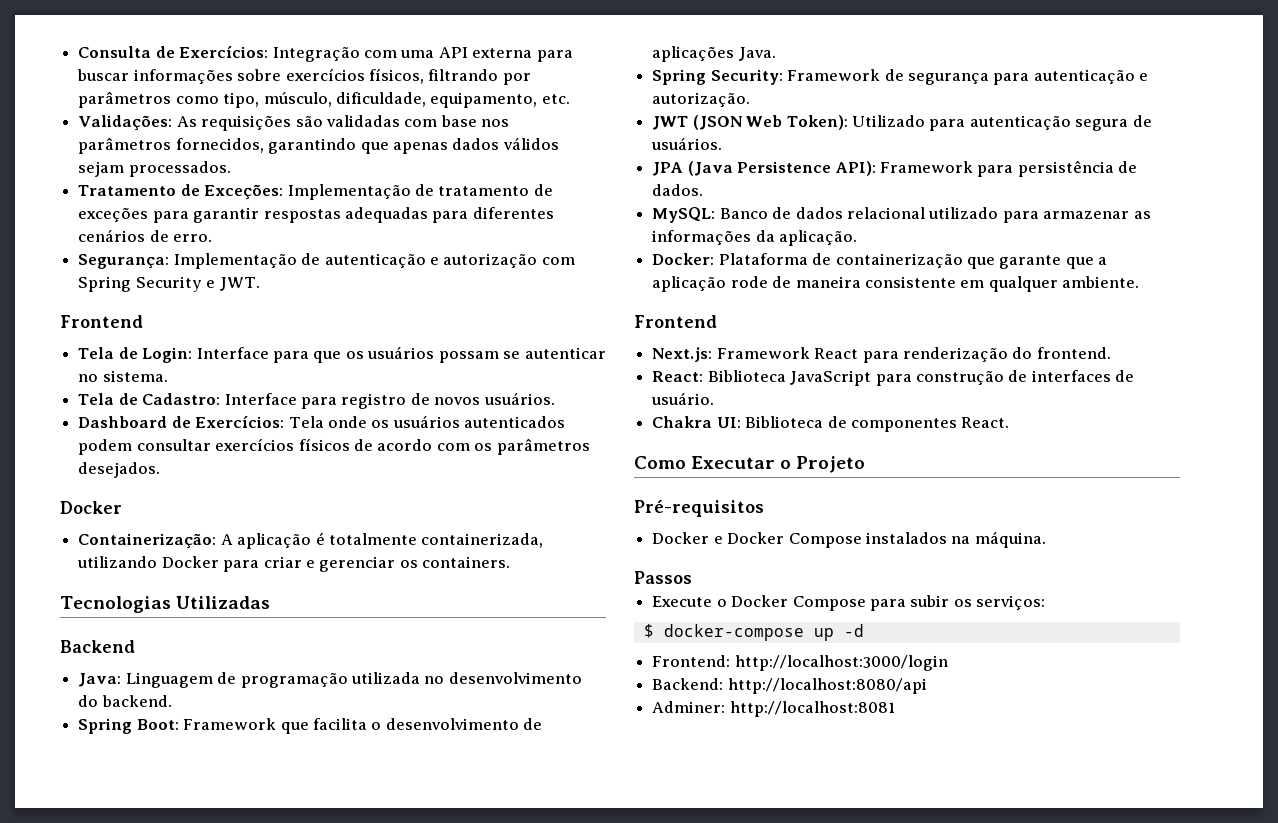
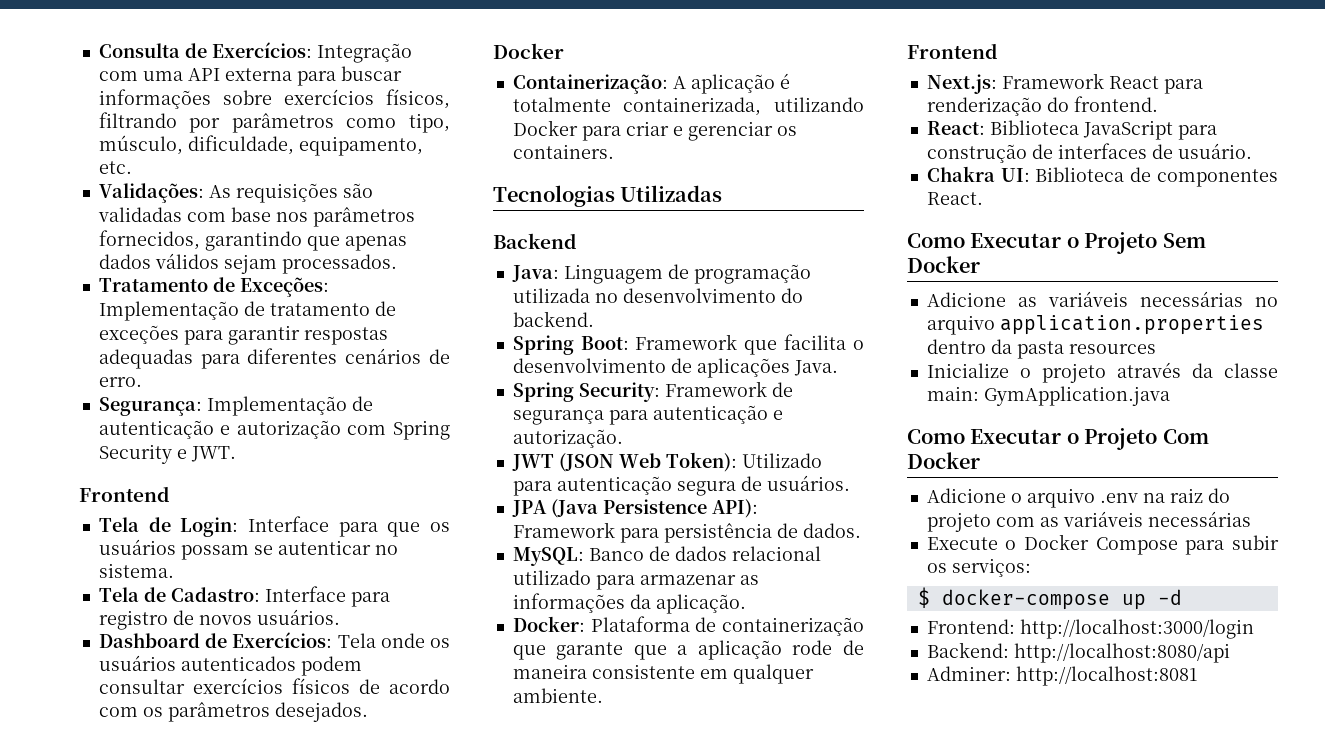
- Como Executar o Projeto
- Pré-requisitos
- Docker e Docker Compose instalados na máquina.
- Passos
+ Como Executar o Projeto Sem Docker
+ Adicione as variáveis necessárias no arquivo application.properties dentro da pasta resources
+ Inicialize o projeto através da classe main: GymApplication.java
+ Como Executar o Projeto Com Docker
+ Adicione o arquivo .env na raiz do projeto com as variáveis necessárias

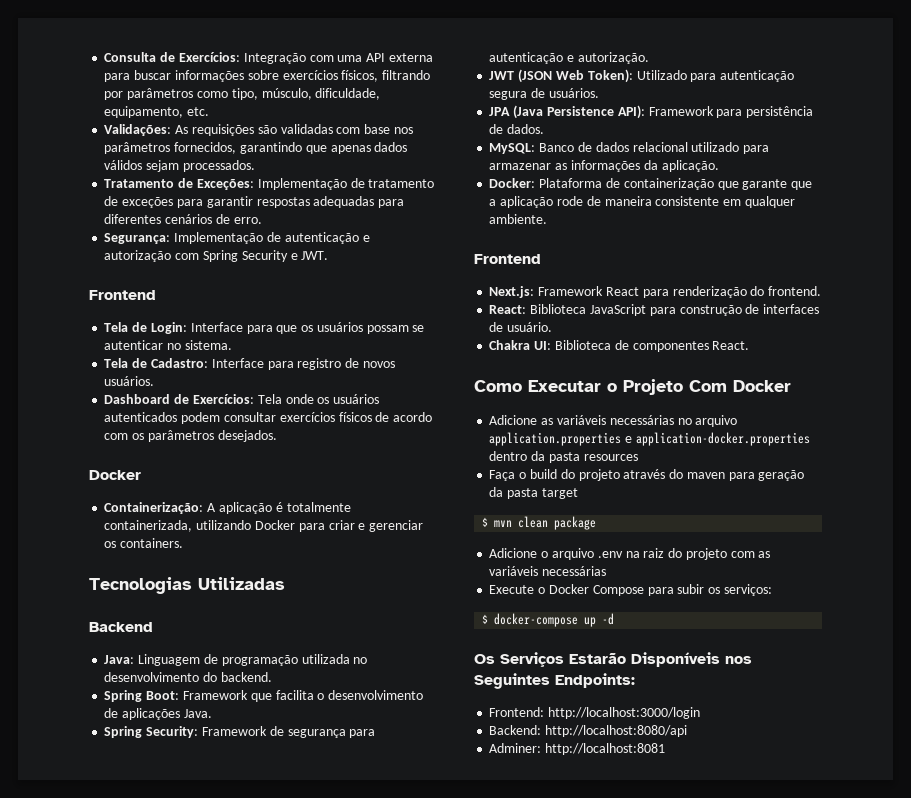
- Como Executar o Projeto Sem Docker
+ Como Executar o Projeto Com Docker
- Adicione as variáveis necessárias no arquivo application.properties dentro da pasta resources
+ Adicione as variáveis necessárias no arquivo application.properties e application-docker.properties dentro da pasta resources
- Inicialize o projeto através da classe main: GymApplication.java
- Como Executar o Projeto Com Docker
+ Faça o build do projeto através do maven para geração da pasta target
+ $ mvn clean package
+ Os Serviços Estarão Disponíveis nos Seguintes Endpoints:

